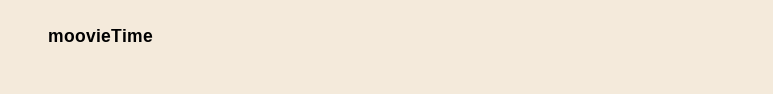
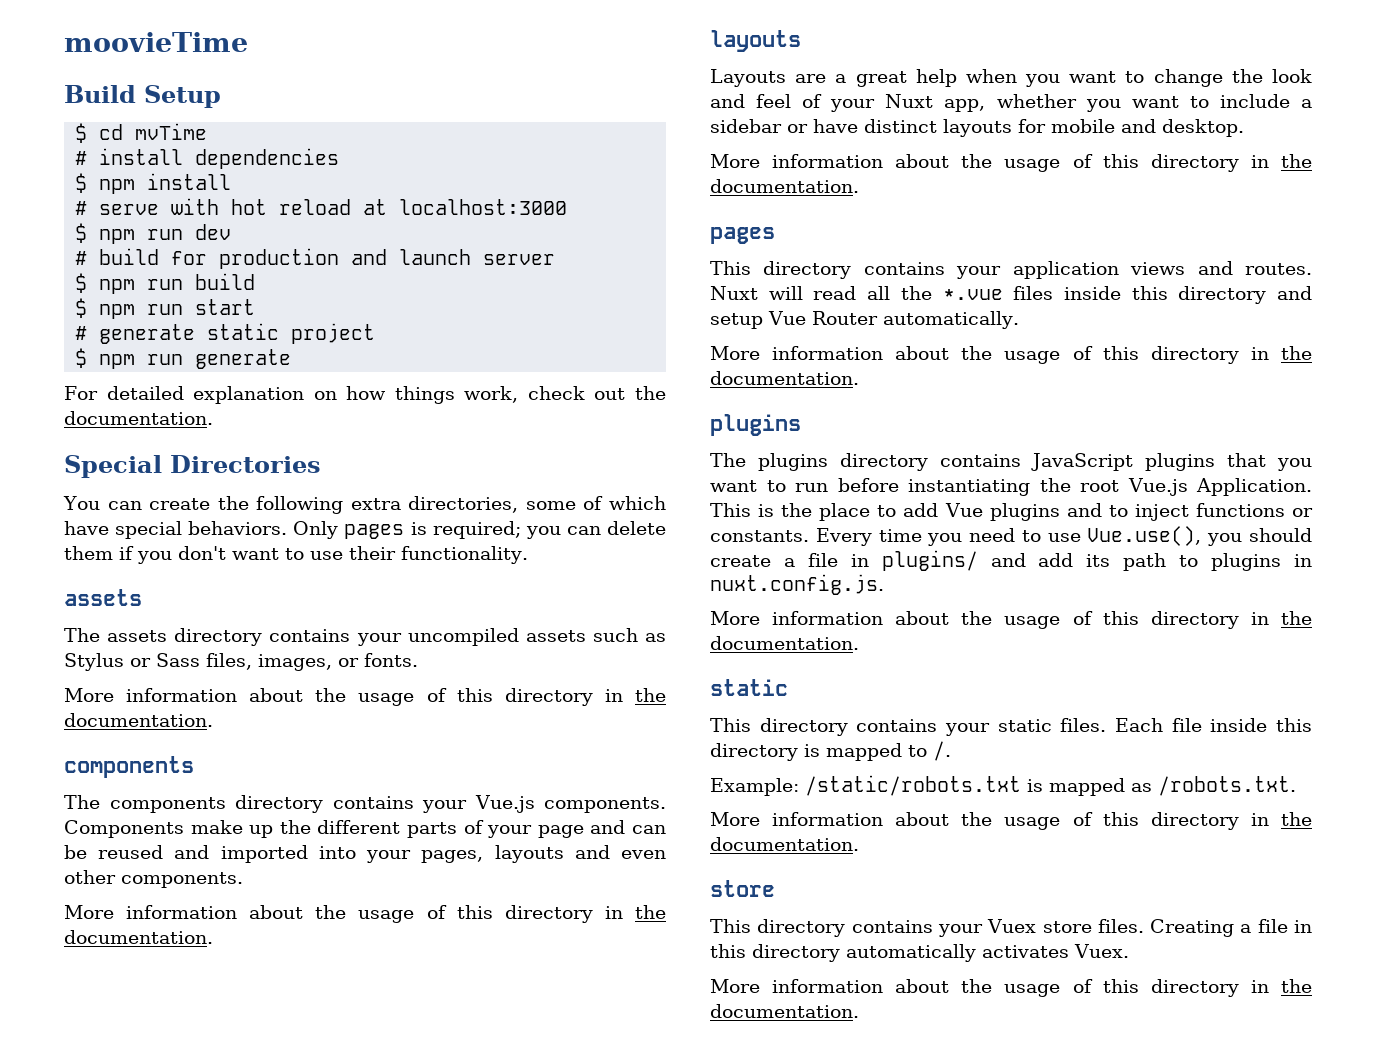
+ Build Setup
+ $ cd mvTime
+ # install dependencies
+ $ npm install
+ # serve with hot reload at localhost:3000
+ $ npm run dev
+ # build for production and launch server
+ $ npm run build
+ $ npm run start
+ # generate static project
+ $ npm run generate
+ For detailed explanation on how things work, check out the documentation.
+ Special Directories
+ You can create the following extra directories, some of which have special behaviors. Only pages is required; you can delete them if you don't want to use their functionality.
+ assets
+ The assets directory contains your uncompiled assets such as Stylus or Sass files, images, or fonts.
+ More information about the usage of this directory in the documentation.
+ components
+ The components directory contains your Vue.js components. Components make up the different parts of your page and can be reused and imported into your pages, layouts and even other components.
+ More information about the usage of this directory in the documentation.
+ layouts
+ Layouts are a great help when you want to change the look and feel of your Nuxt app, whether you want to include a sidebar or have distinct layouts for mobile and desktop.
+ More information about the usage of this directory in the documentation.
+ pages
+ This directory contains your application views and routes. Nuxt will read all the *.vue files inside this directory and setup Vue Router automatically.
+ More information about the usage of this directory in the documentation.
+ plugins
+ The plugins directory contains JavaScript plugins that you want to run before instantiating the root Vue.js Application. This is the place to add Vue plugins and to inject functions or constants. Every time you need to use Vue.use(), you should create a file in plugins/ and add its path to plugins in nuxt.config.js.
+ More information about the usage of this directory in the documentation.
+ static
+ This directory contains your static files. Each file inside this directory is mapped to /.
+ Example: /static/robots.txt is mapped as /robots.txt.
+ More information about the usage of this directory in the documentation.
+ store
+ This directory contains your Vuex store files. Creating a file in this directory automatically activates Vuex.
+ More information about the usage of this directory in the documentation.

